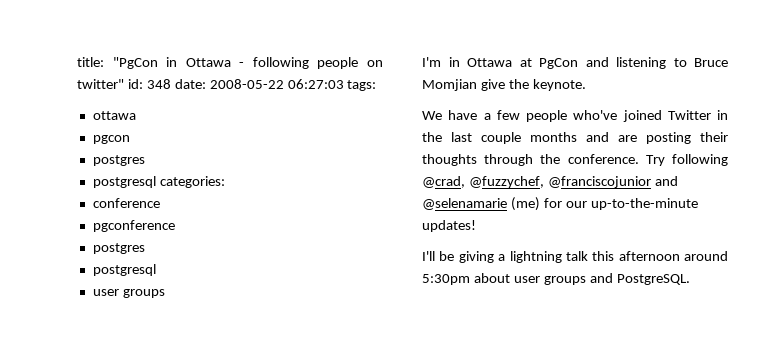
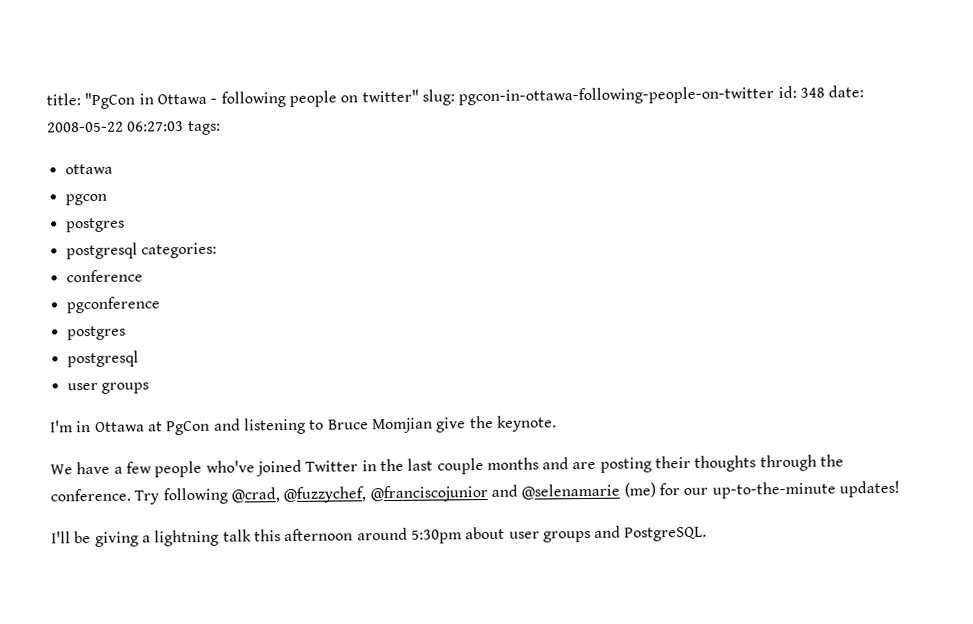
- title: "PgCon in Ottawa - following people on twitter" id: 348 date: 2008-05-22 06:27:03 tags:
+ title: "PgCon in Ottawa - following people on twitter" slug: pgcon-in-ottawa-following-people-on-twitter id: 348 date: 2008-05-22 06:27:03 tags:

